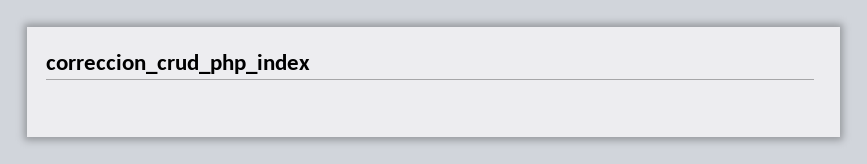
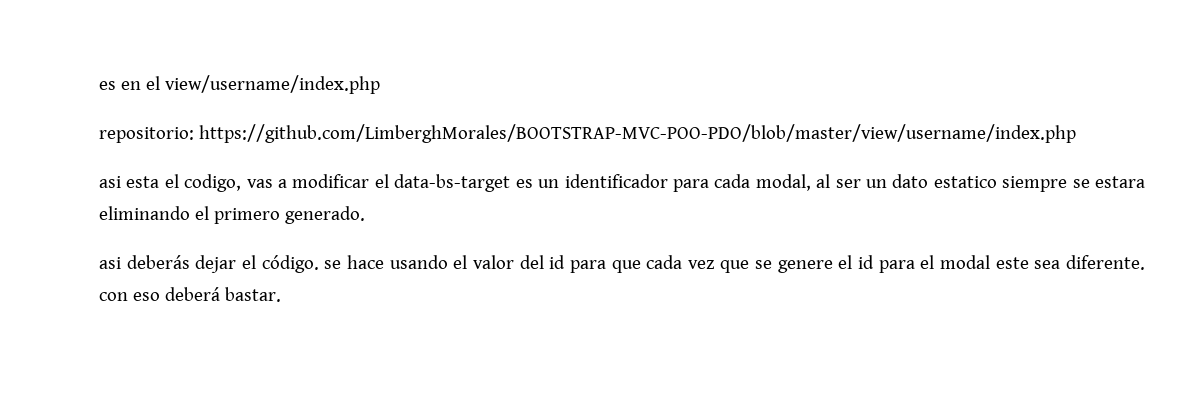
- correccion_crud_php_index
+ es en el view/username/index.php
+ repositorio: https://github.com/LimberghMorales/BOOTSTRAP-MVC-POO-PDO/blob/master/view/username/index.php
+ asi esta el codigo, vas a modificar el data-bs-target es un identificador para cada modal, al ser un dato estatico siempre se estara eliminando el primero generado.
+ asi deberás dejar el código. se hace usando el valor del id para que cada vez que se genere el id para el modal este sea diferente. con eso deberá bastar.

